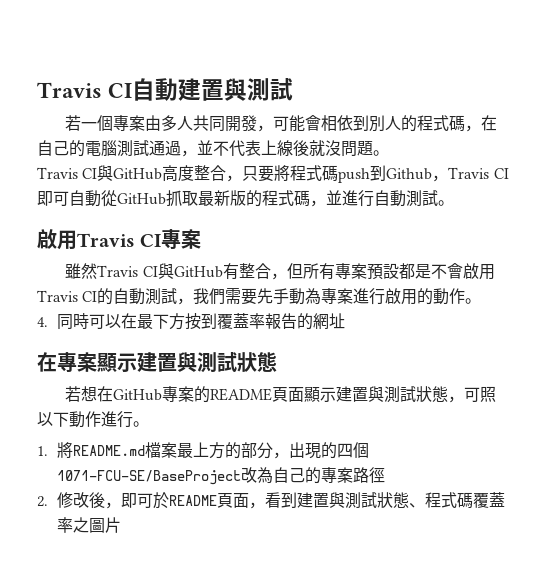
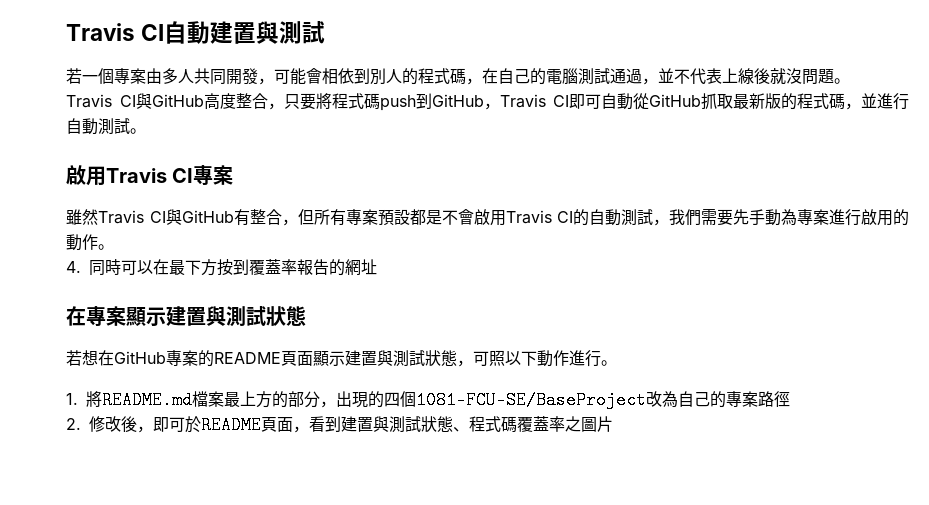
- Travis CI與GitHub高度整合，只要將程式碼push到Github，Travis CI即可自動從GitHub抓取最新版的程式碼，並進行自動測試。
+ Travis CI與GitHub高度整合，只要將程式碼push到GitHub，Travis CI即可自動從GitHub抓取最新版的程式碼，並進行自動測試。
- 1.將README.md檔案最上方的部分，出現的四個1071-FCU-SE/BaseProject改為自己的專案路徑
+ 1.將README.md檔案最上方的部分，出現的四個1081-FCU-SE/BaseProject改為自己的專案路徑

